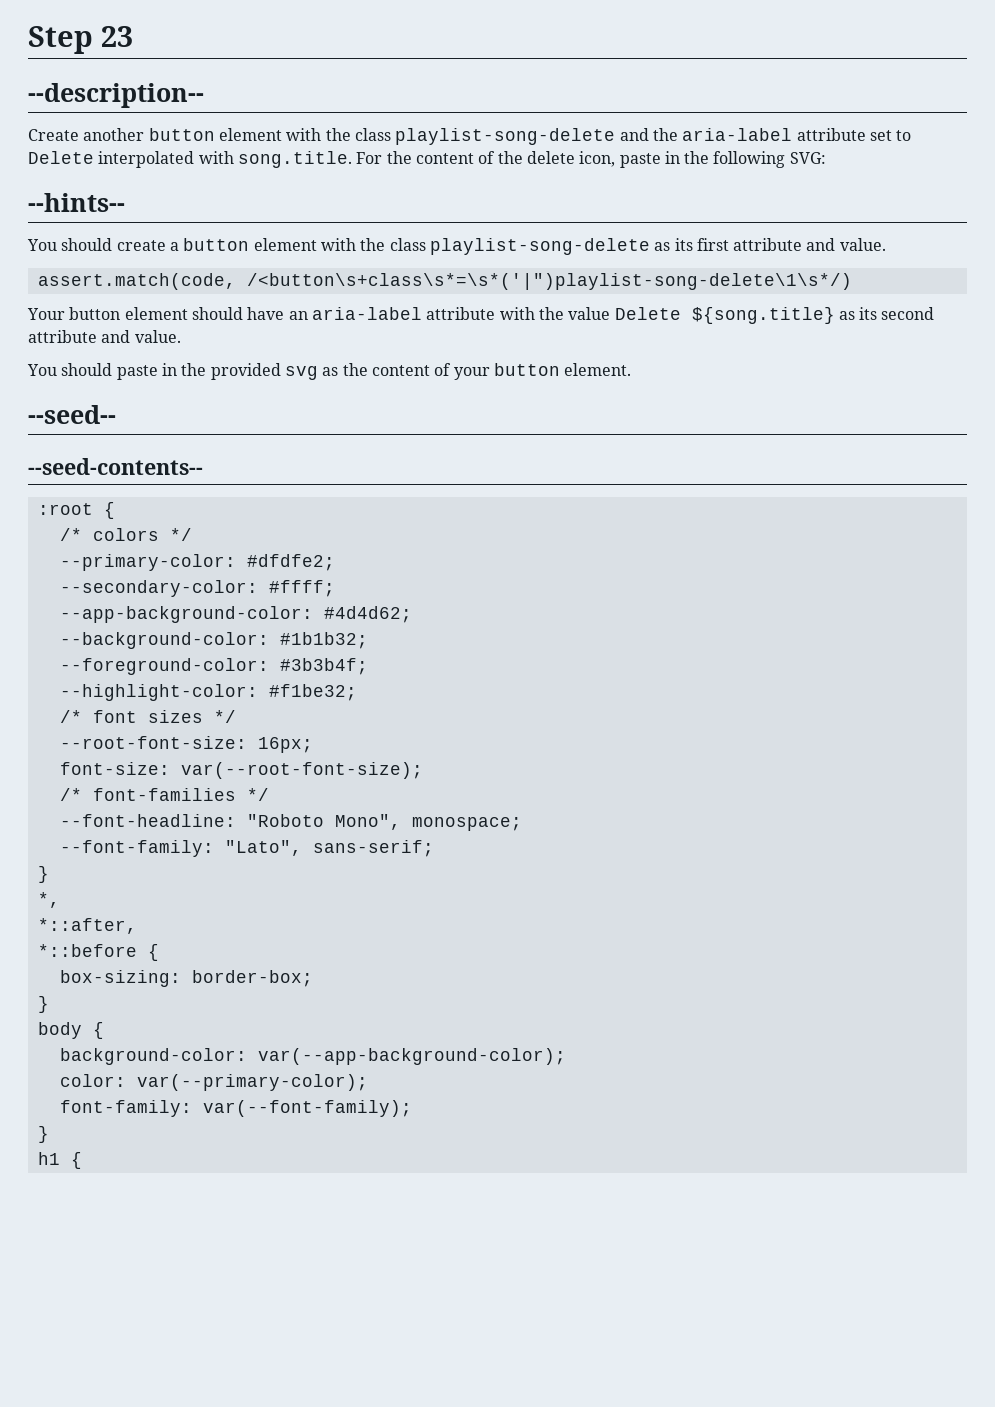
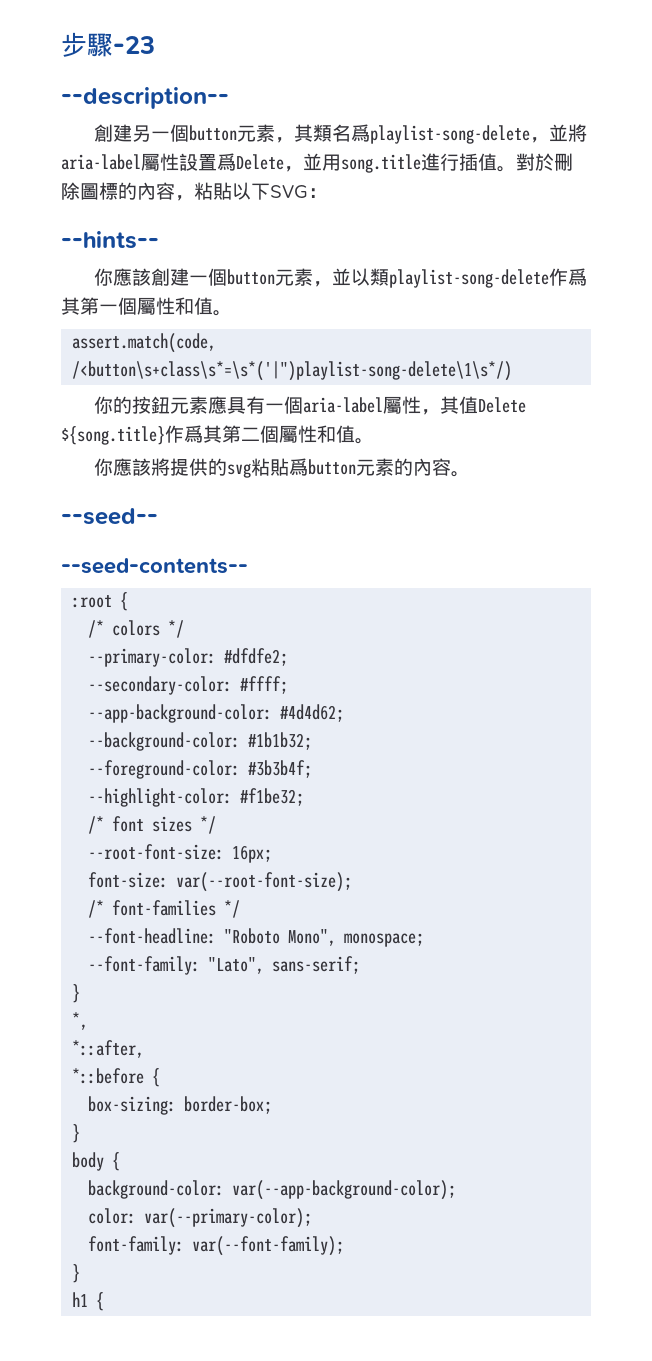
- Step 23
+ 步驟-23
- Create another button element with the class playlist-song-delete and the aria-label attribute set to Delete interpolated with song.title. For the content of the delete icon, paste in the following SVG:
+ 創建另一個button元素，其類名爲playlist-song-delete，並將aria-label屬性設置爲Delete，並用song.title進行插值。對於刪除圖標的內容，粘貼以下SVG：
  --hints--
- You should create a button element with the class playlist-song-delete as its first attribute and value.
+ 你應該創建一個button元素，並以類playlist-song-delete作爲其第一個屬性和值。
  assert.match(code, /<button\s+class\s*=\s*('|")playlist-song-delete\1\s*/)
- Your button element should have an aria-label attribute with the value Delete ${song.title} as its second attribute and value.
- You should paste in the provided svg as the content of your button element.
+ 你的按鈕元素應具有一個aria-label屬性，其值Delete ${song.title}作爲其第二個屬性和值。
+ 你應該將提供的svg粘貼爲button元素的內容。

